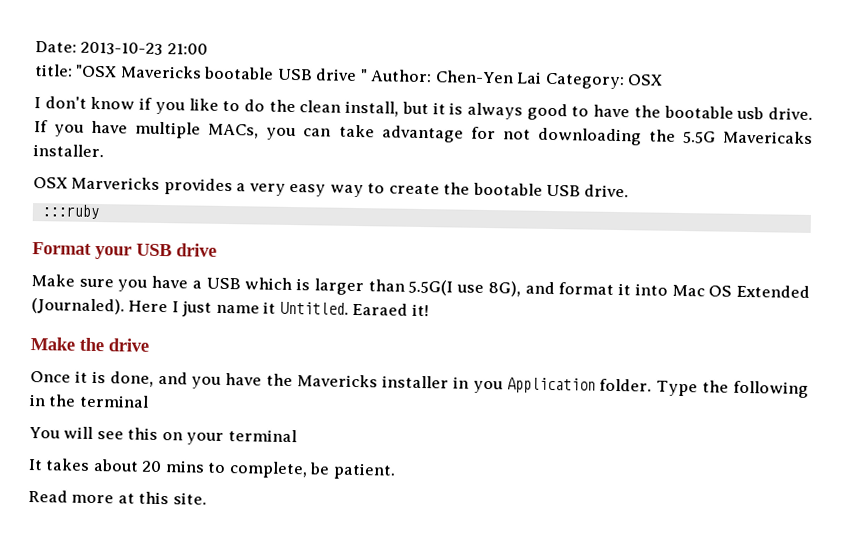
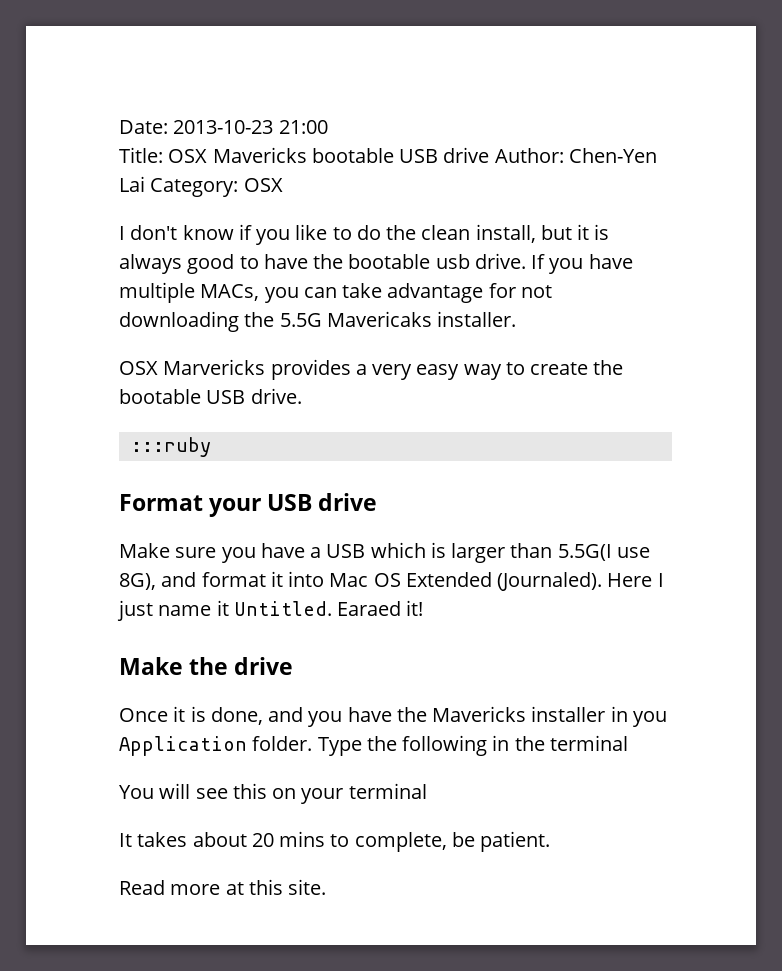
- title: "OSX Mavericks bootable USB drive " Author: Chen-Yen Lai Category: OSX
+ Title: OSX Mavericks bootable USB drive Author: Chen-Yen Lai Category: OSX

